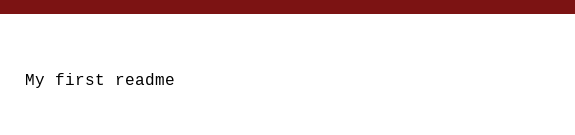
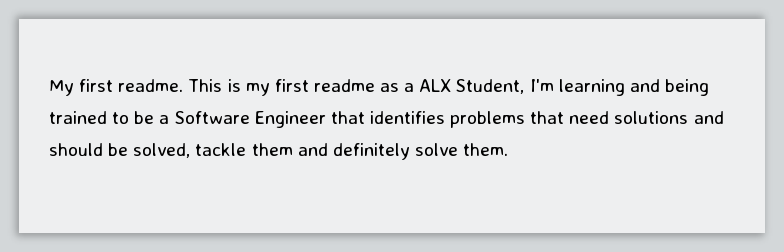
- My first readme
+ My first readme. This is my first readme as a ALX Student, I'm learning and being trained to be a Software Engineer that identifies problems that need solutions and should be solved, tackle them and definitely solve them.

